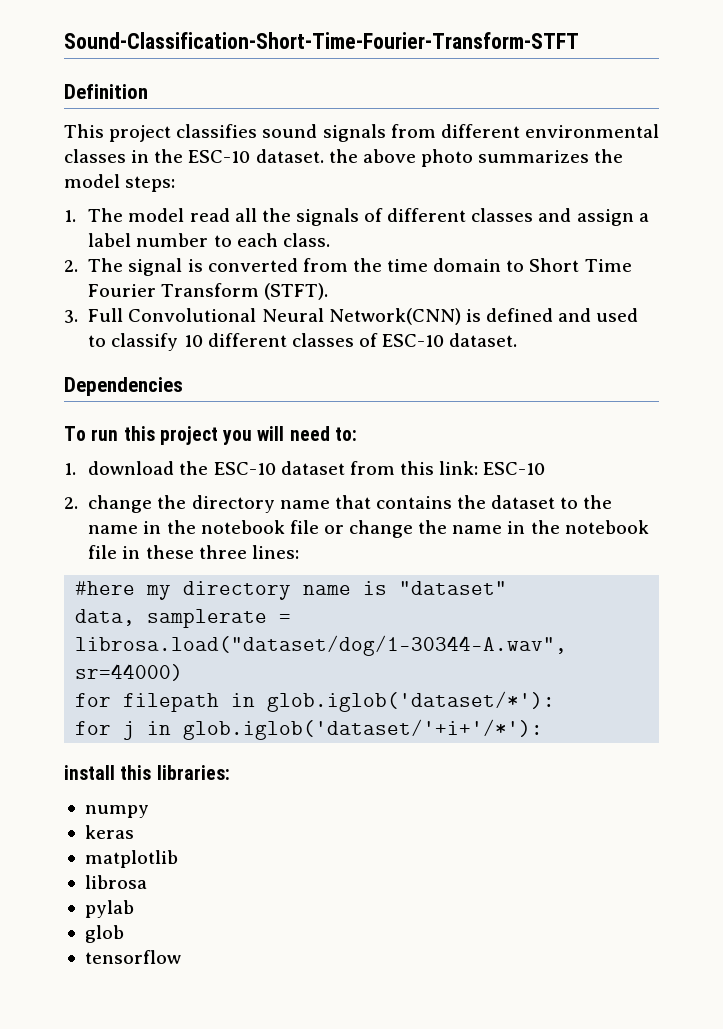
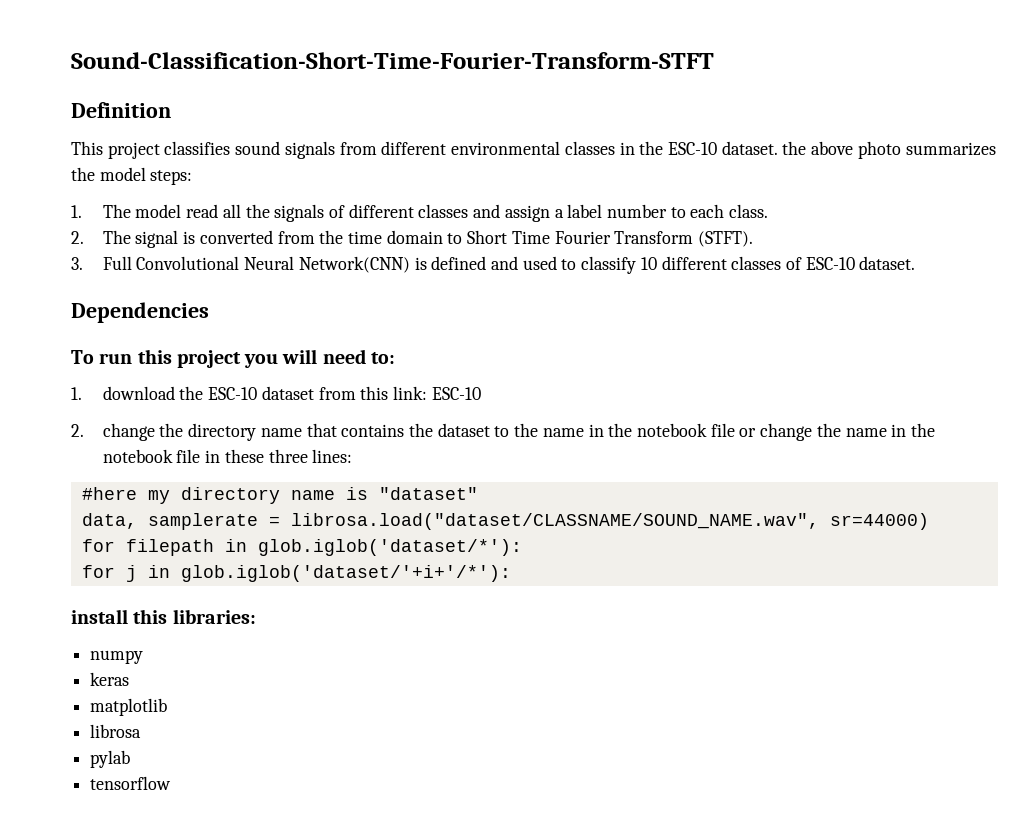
- data, samplerate = librosa.load("dataset/dog/1-30344-A.wav", sr=44000)
+ data, samplerate = librosa.load("dataset/CLASSNAME/SOUND_NAME.wav", sr=44000)
- glob

